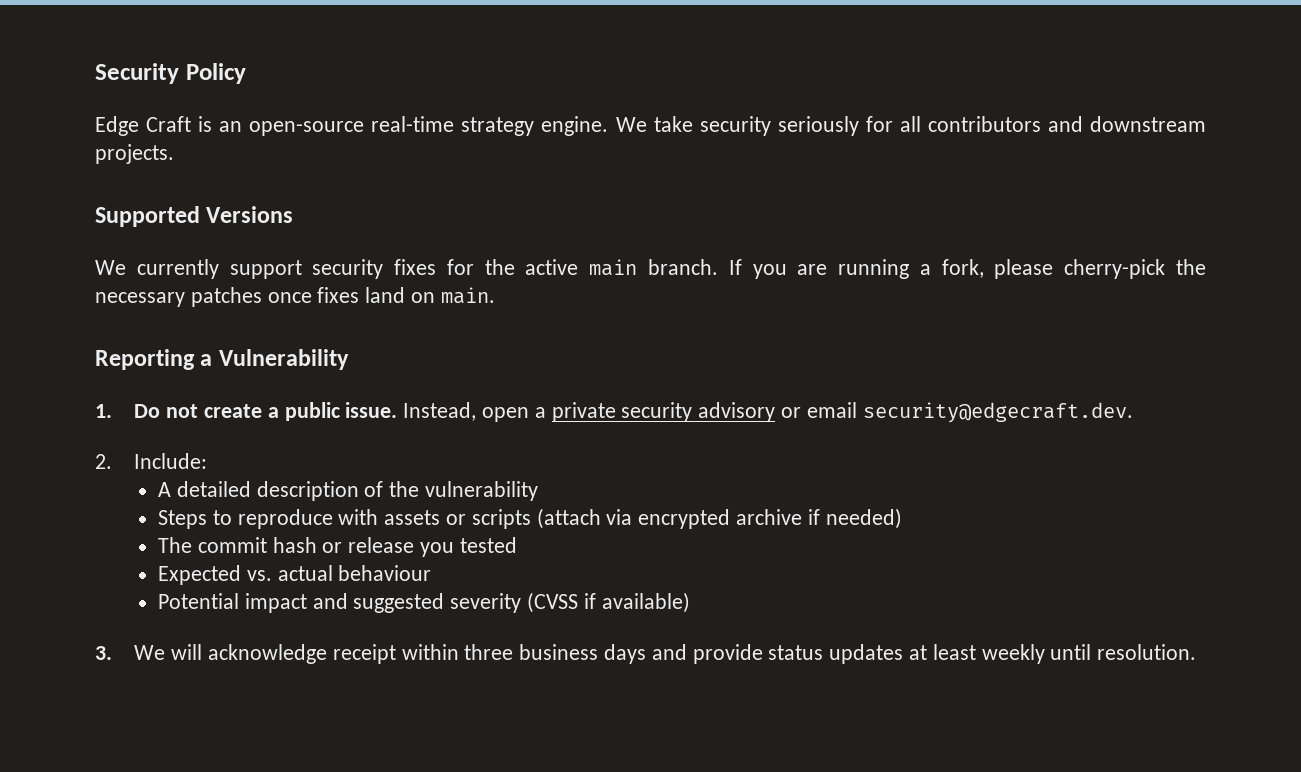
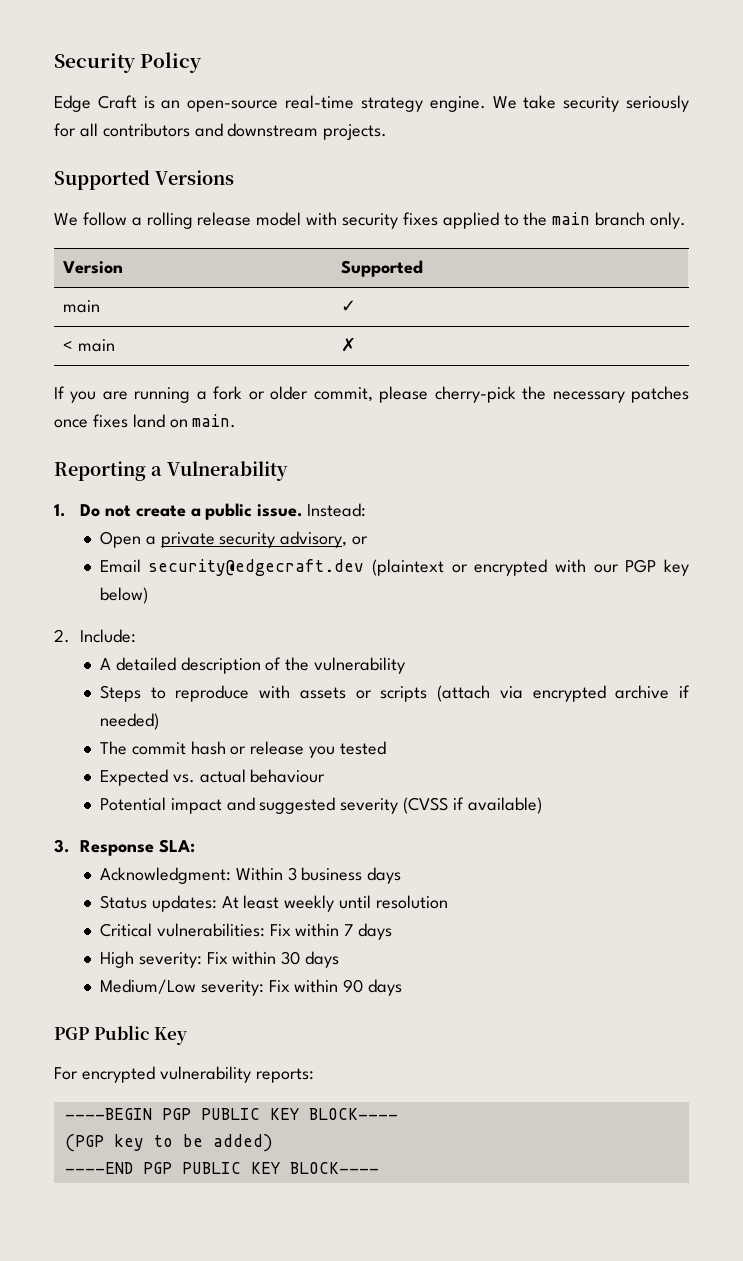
- We currently support security fixes for the active main branch. If you are running a fork, please cherry-pick the necessary patches once fixes land on main.
+ We follow a rolling release model with security fixes applied to the main branch only.
+ Version | Supported
+ main | ✓
+ < main | ✗
+ If you are running a fork or older commit, please cherry-pick the necessary patches once fixes land on main.
- Instead, open a private security advisory or email security@edgecraft.dev.
+ Instead:
+ Open a private security advisory, or
+ Email security@edgecraft.dev (plaintext or encrypted with our PGP key below)
- 3. We will acknowledge receipt within three business days and provide status updates at least weekly until resolution.
+ 3. Response SLA:
+ Acknowledgment: Within 3 business days
+ Status updates: At least weekly until resolution
+ Critical vulnerabilities: Fix within 7 days
+ High severity: Fix within 30 days
+ Medium/Low severity: Fix within 90 days
+ PGP Public Key
+ For encrypted vulnerability reports:
+ ----BEGIN PGP PUBLIC KEY BLOCK----
+ (PGP key to be added)
+ ----END PGP PUBLIC KEY BLOCK----

